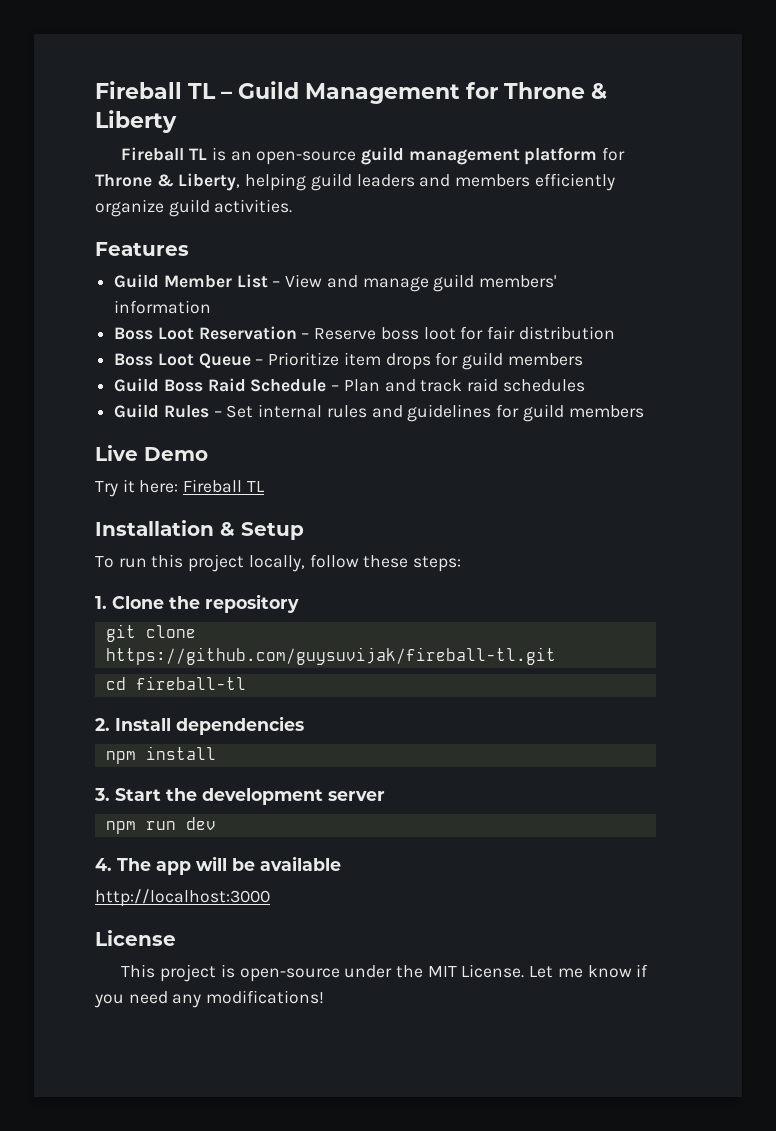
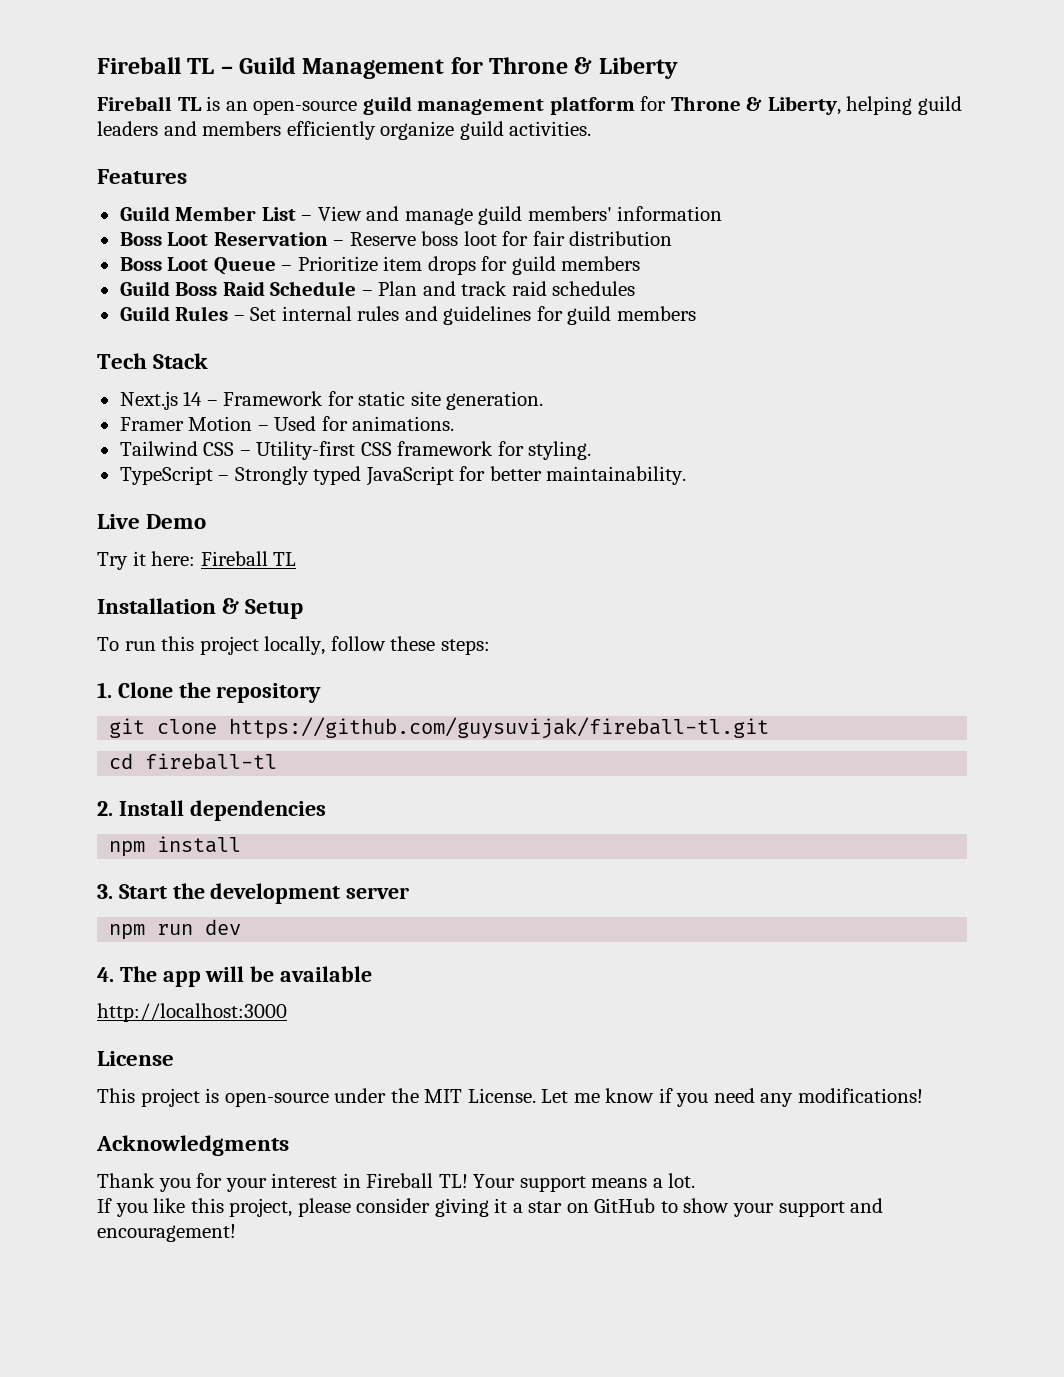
+ Tech Stack
+ Next.js 14 – Framework for static site generation.
+ Framer Motion – Used for animations.
+ Tailwind CSS – Utility-first CSS framework for styling.
+ TypeScript – Strongly typed JavaScript for better maintainability.
+ Acknowledgments
+ Thank you for your interest in Fireball TL! Your support means a lot.
+ If you like this project, please consider giving it a star on GitHub to show your support and encouragement!

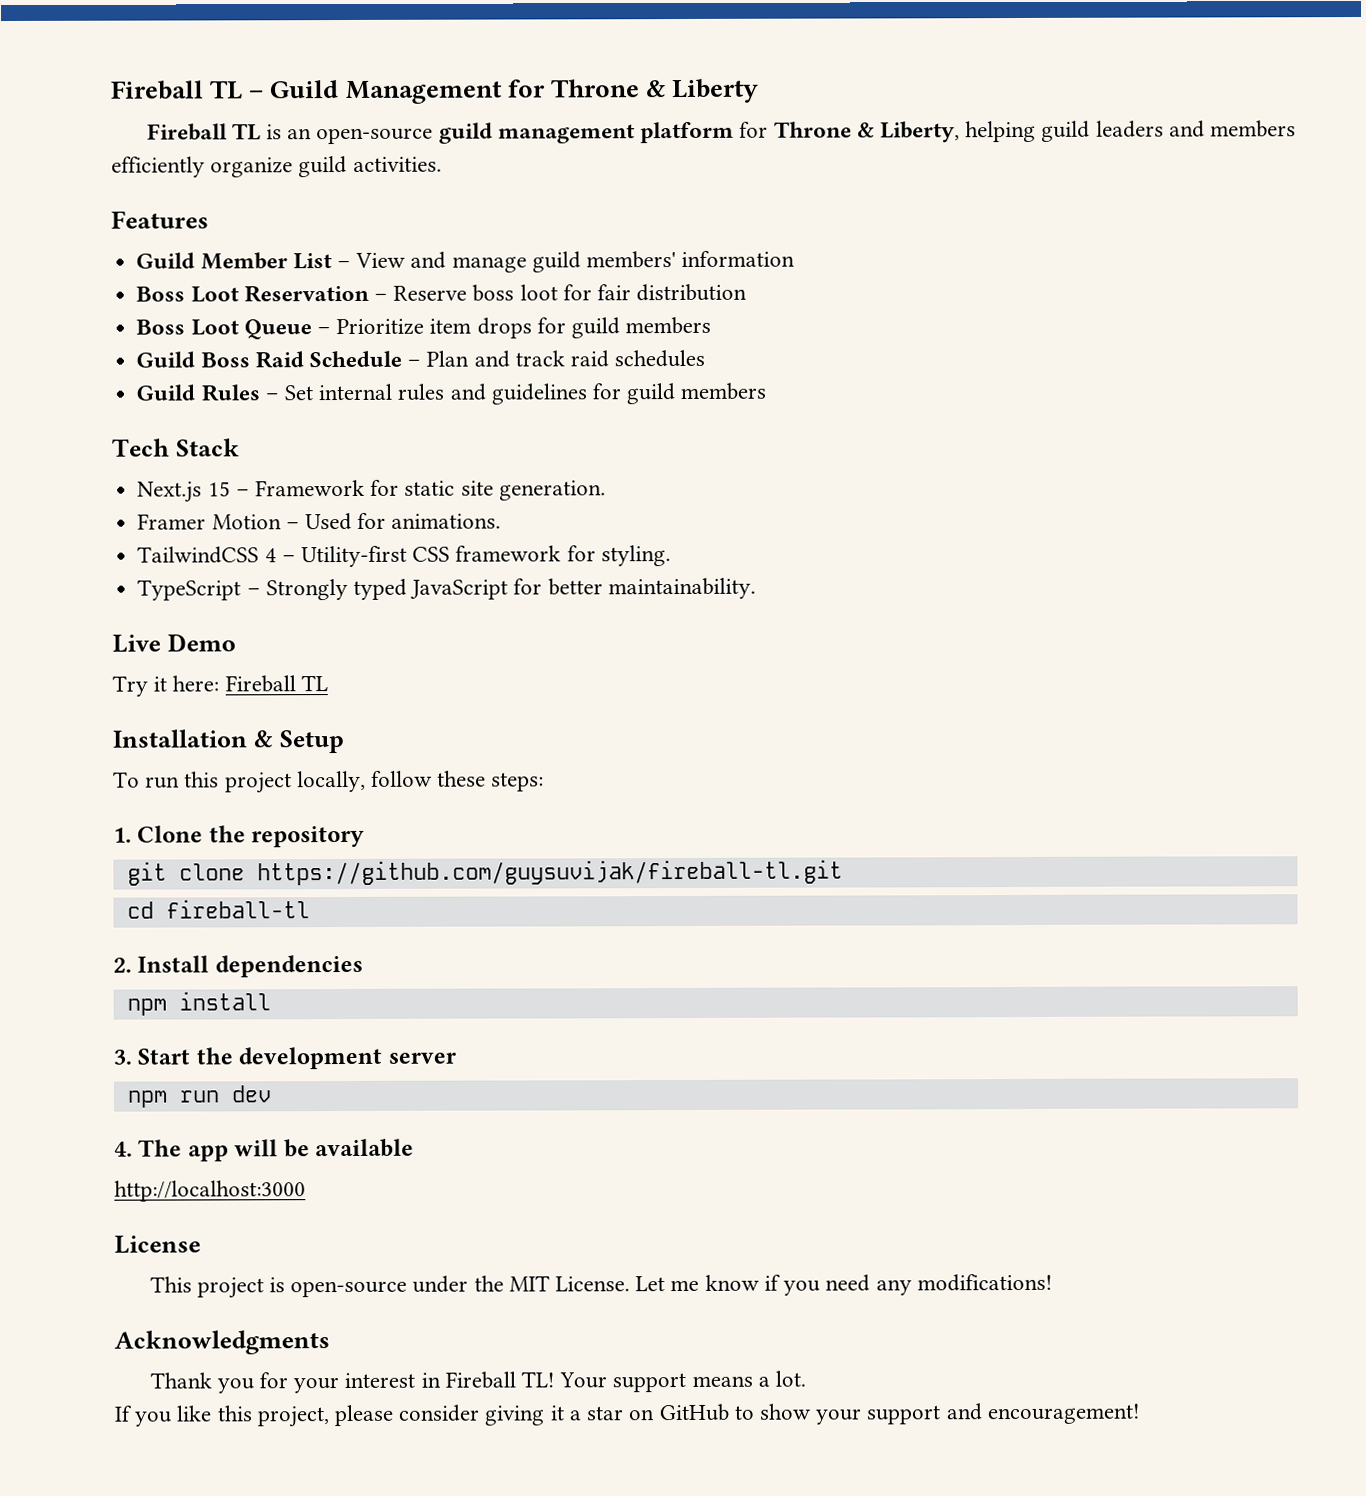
- Next.js 14 – Framework for static site generation.
+ Next.js 15 – Framework for static site generation.
- Tailwind CSS – Utility-first CSS framework for styling.
+ TailwindCSS 4 – Utility-first CSS framework for styling.

